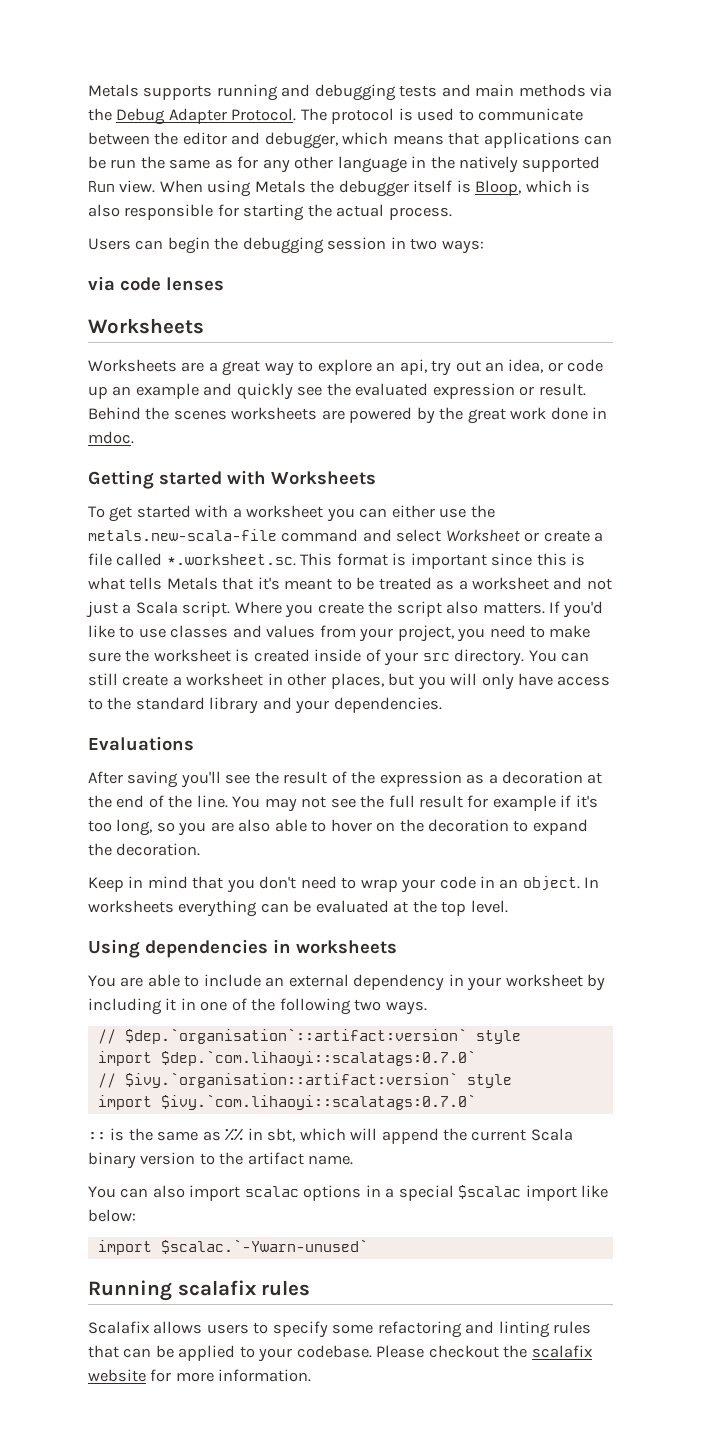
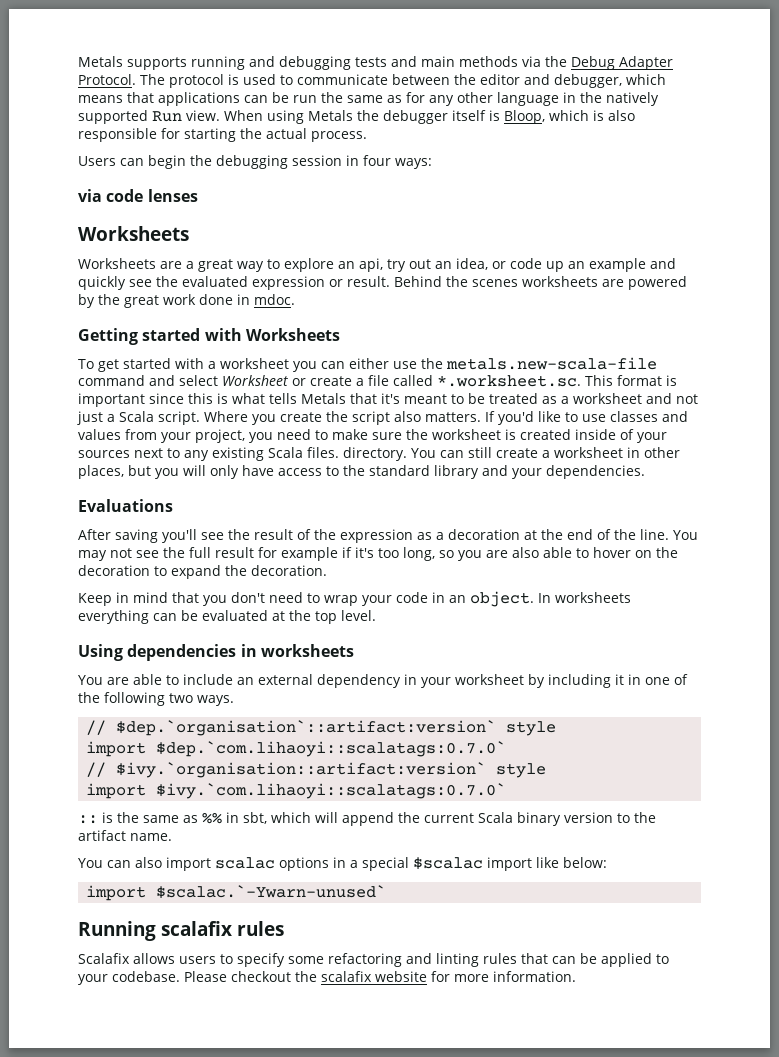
- Users can begin the debugging session in two ways:
+ Users can begin the debugging session in four ways:
- If you'd like to use classes and values from your project, you need to make sure the worksheet is created inside of your src directory.
+ If you'd like to use classes and values from your project, you need to make sure the worksheet is created inside of your sources next to any existing Scala files. directory.

